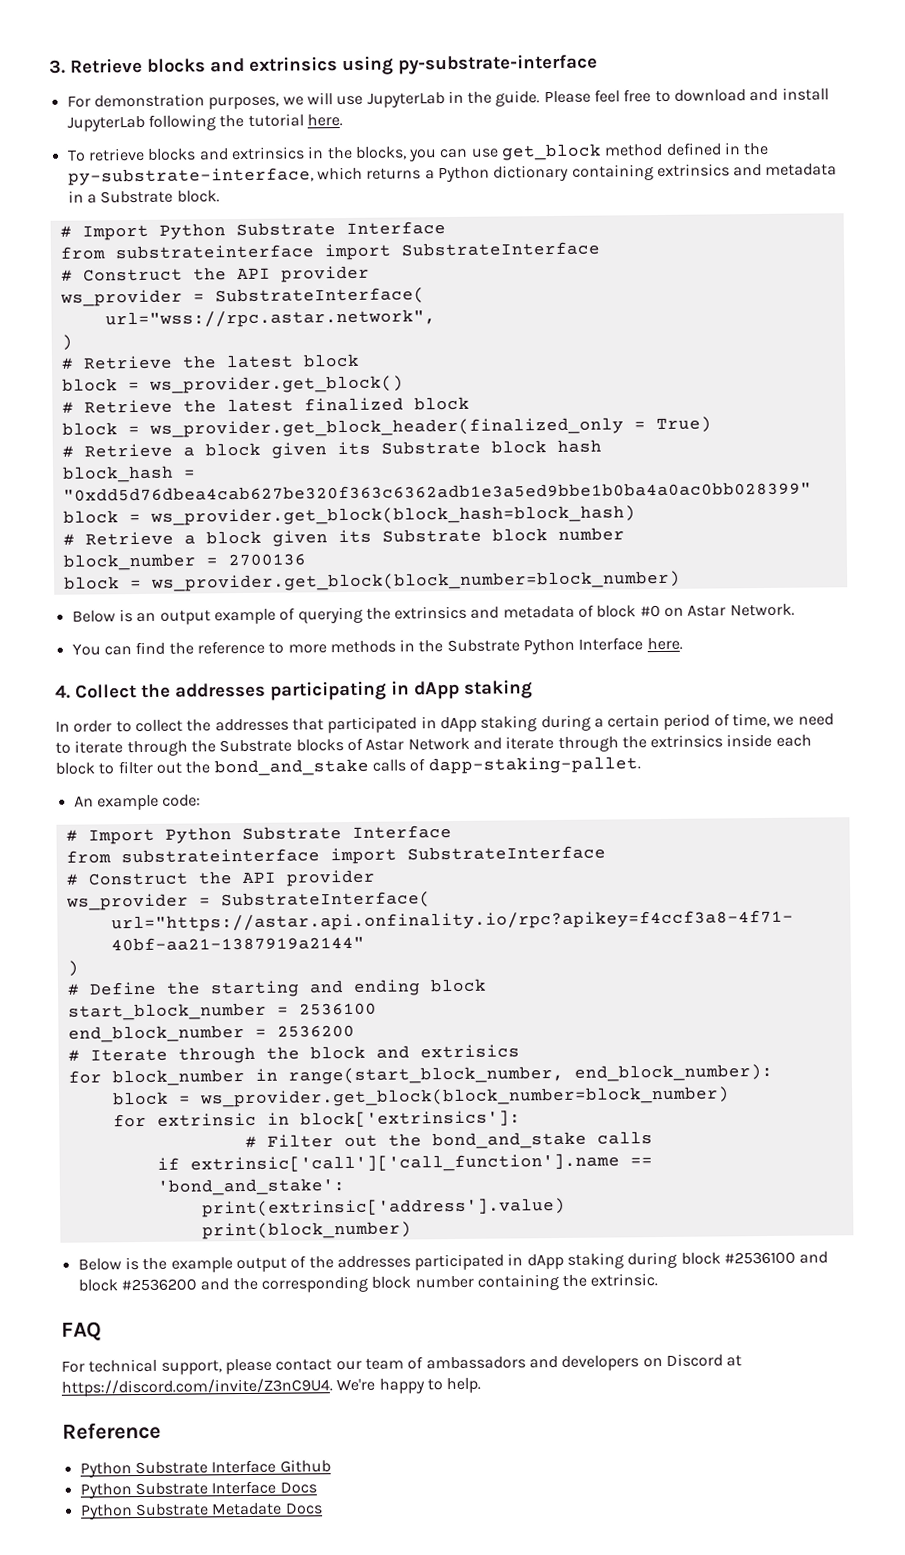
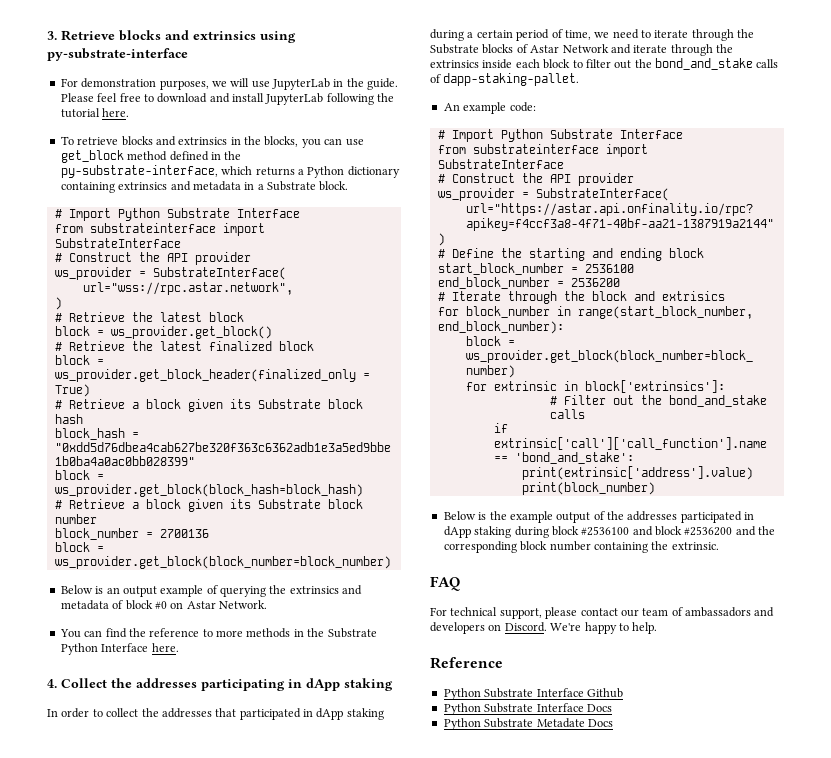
- For technical support, please contact our team of ambassadors and developers on Discord at https://discord.com/invite/Z3nC9U4. We're happy to help.
+ For technical support, please contact our team of ambassadors and developers on Discord. We're happy to help.

